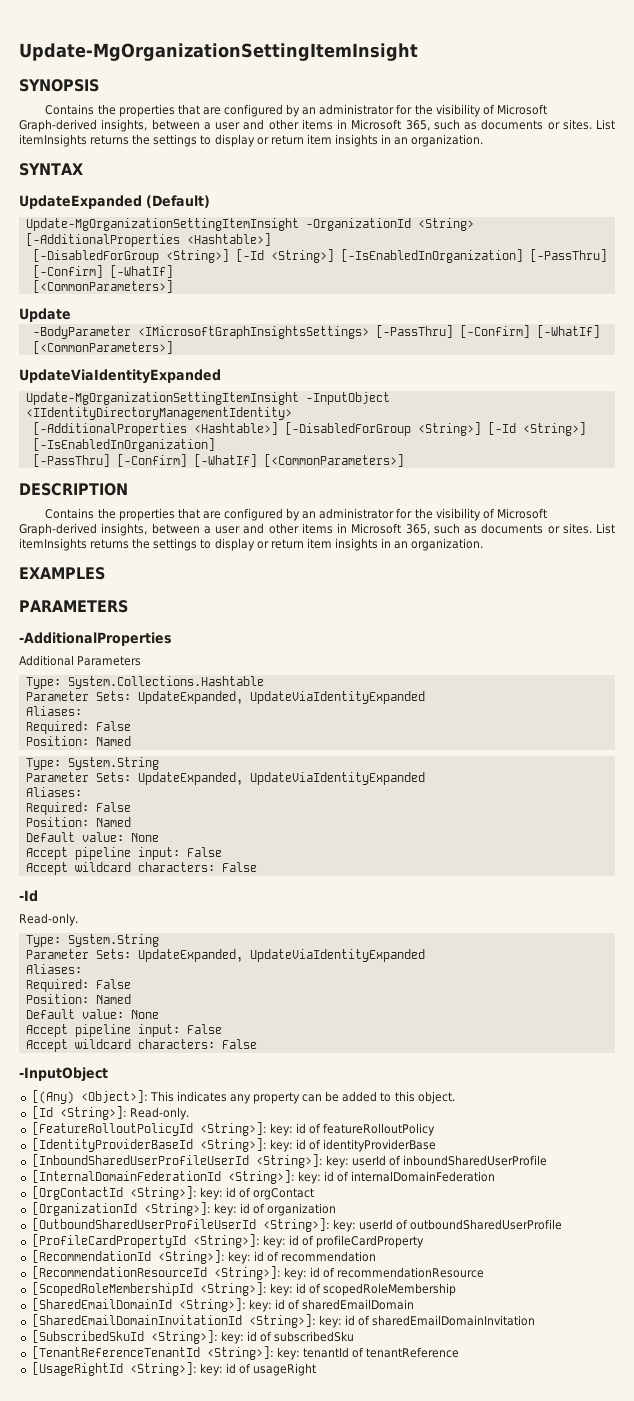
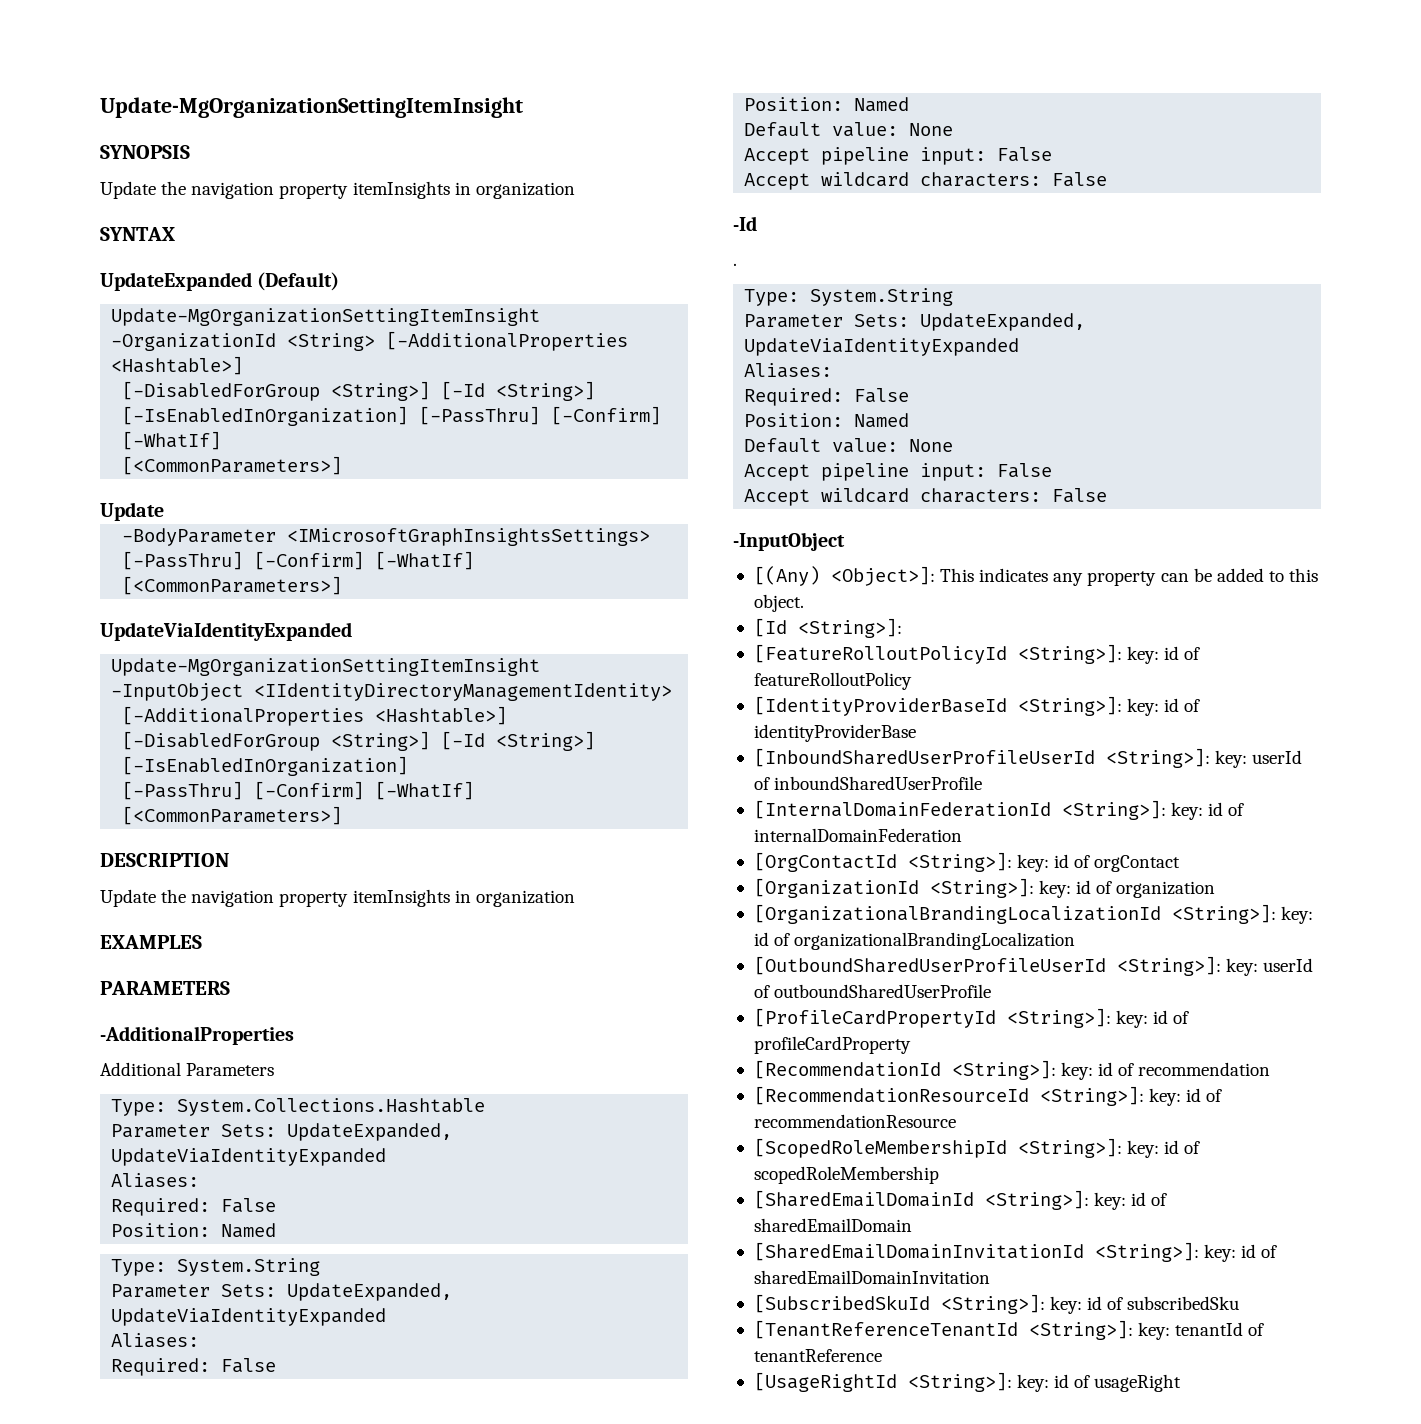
  SYNOPSIS
- Contains the properties that are configured by an administrator for the visibility of Microsoft Graph-derived insights, between a user and other items in Microsoft 365, such as documents or sites. List itemInsights returns the settings to display or return item insights in an organization.
+ Update the navigation property itemInsights in organization
  DESCRIPTION
- Contains the properties that are configured by an administrator for the visibility of Microsoft Graph-derived insights, between a user and other items in Microsoft 365, such as documents or sites. List itemInsights returns the settings to display or return item insights in an organization.
+ Update the navigation property itemInsights in organization
  -Id
- Read-only.
+ .
- [Id <String>]: Read-only.
+ [Id <String>]:
+ [OrganizationalBrandingLocalizationId <String>]: key: id of organizationalBrandingLocalization

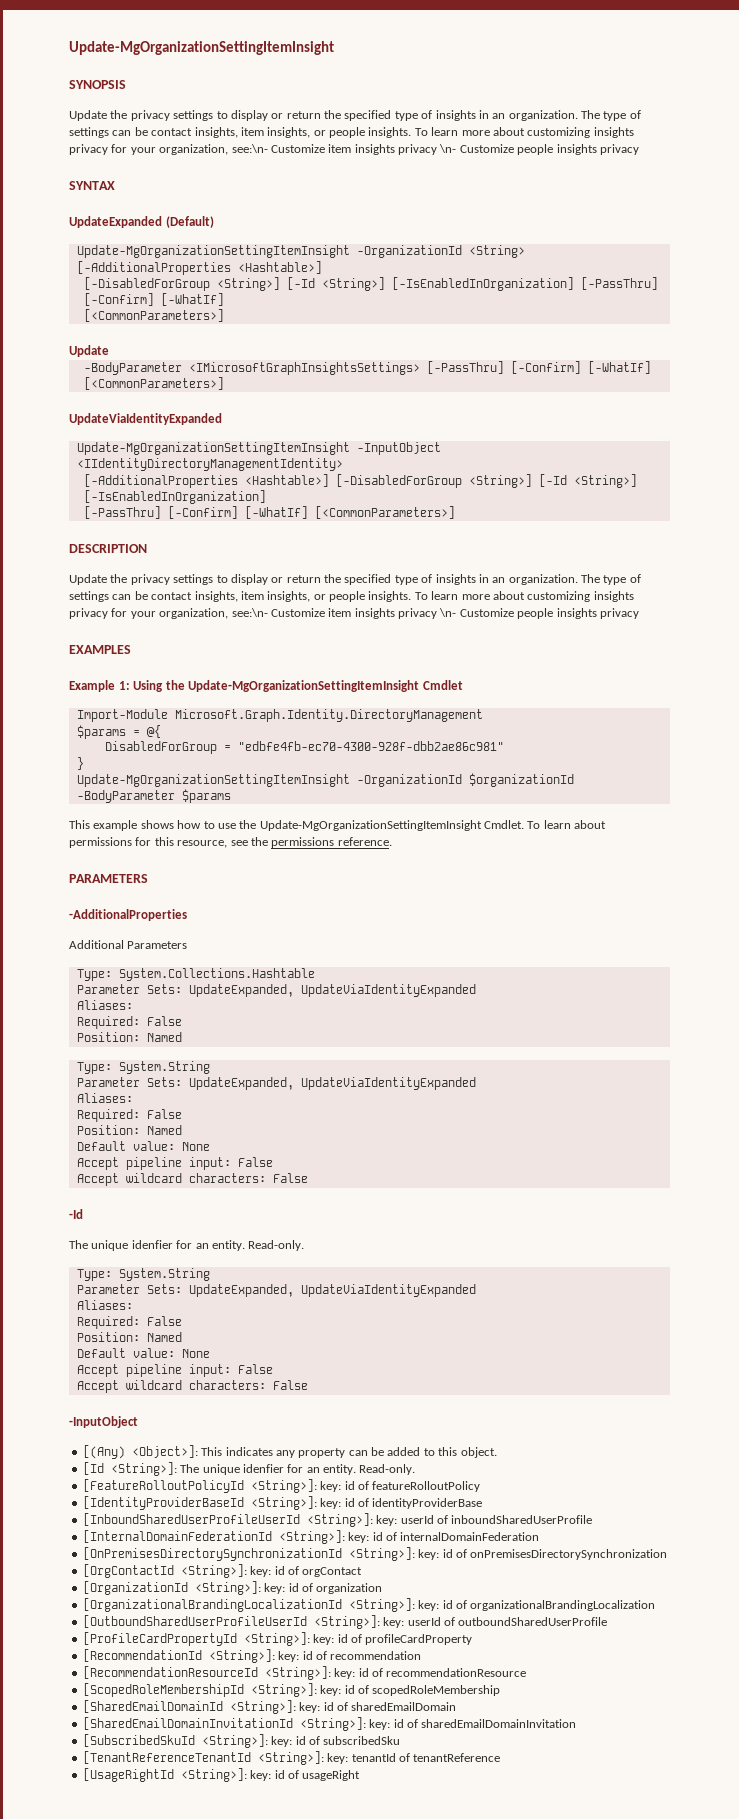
  SYNOPSIS
- Update the navigation property itemInsights in organization
+ Update the privacy settings to display or return the specified type of insights in an organization. The type of settings can be contact insights, item insights, or people insights. To learn more about customizing insights privacy for your organization, see:\n- Customize item insights privacy \n- Customize people insights privacy
  DESCRIPTION
- Update the navigation property itemInsights in organization
+ Update the privacy settings to display or return the specified type of insights in an organization. The type of settings can be contact insights, item insights, or people insights. To learn more about customizing insights privacy for your organization, see:\n- Customize item insights privacy \n- Customize people insights privacy
  EXAMPLES
+ Example 1: Using the Update-MgOrganizationSettingItemInsight Cmdlet
+ Import-Module Microsoft.Graph.Identity.DirectoryManagement
+ $params = @{
+ DisabledForGroup = "edbfe4fb-ec70-4300-928f-dbb2ae86c981"
+ }
+ Update-MgOrganizationSettingItemInsight -OrganizationId $organizationId -BodyParameter $params
+ This example shows how to use the Update-MgOrganizationSettingItemInsight Cmdlet. To learn about permissions for this resource, see the permissions reference.
  -Id
- .
+ The unique idenfier for an entity. Read-only.
- [Id <String>]:
+ [Id <String>]: The unique idenfier for an entity. Read-only.
+ [OnPremisesDirectorySynchronizationId <String>]: key: id of onPremisesDirectorySynchronization

